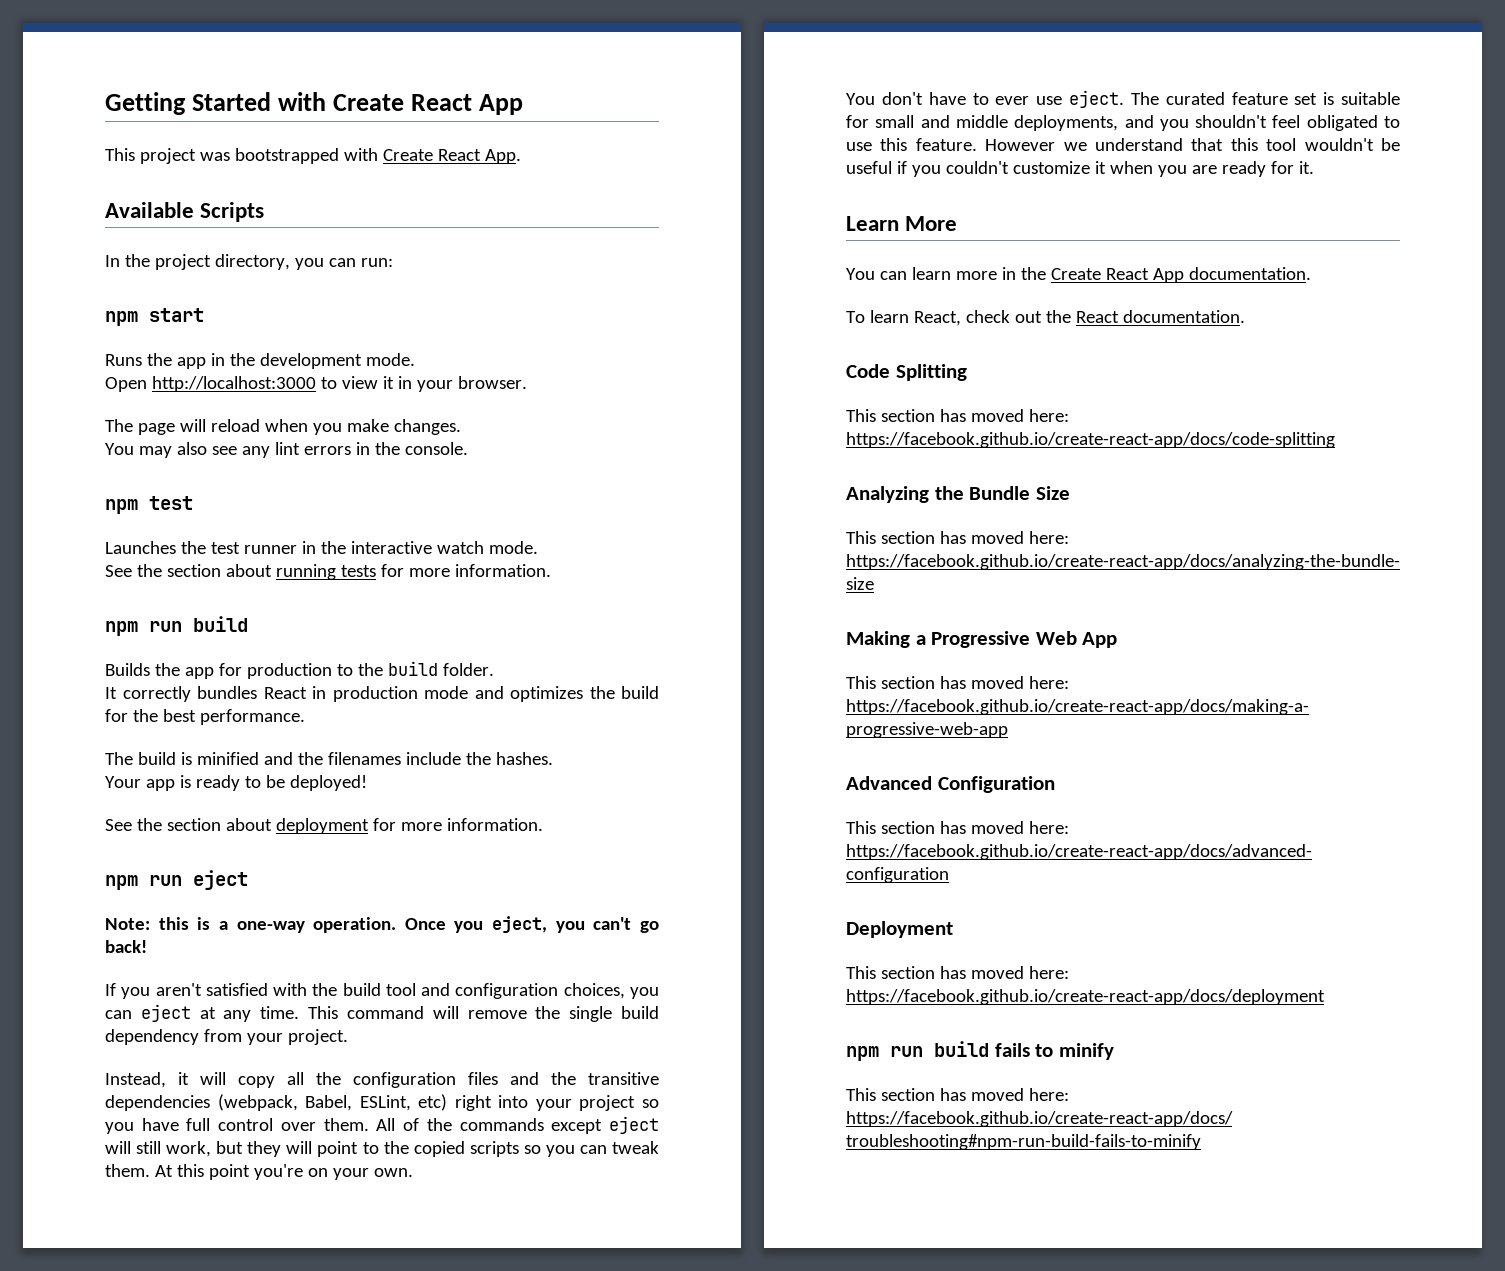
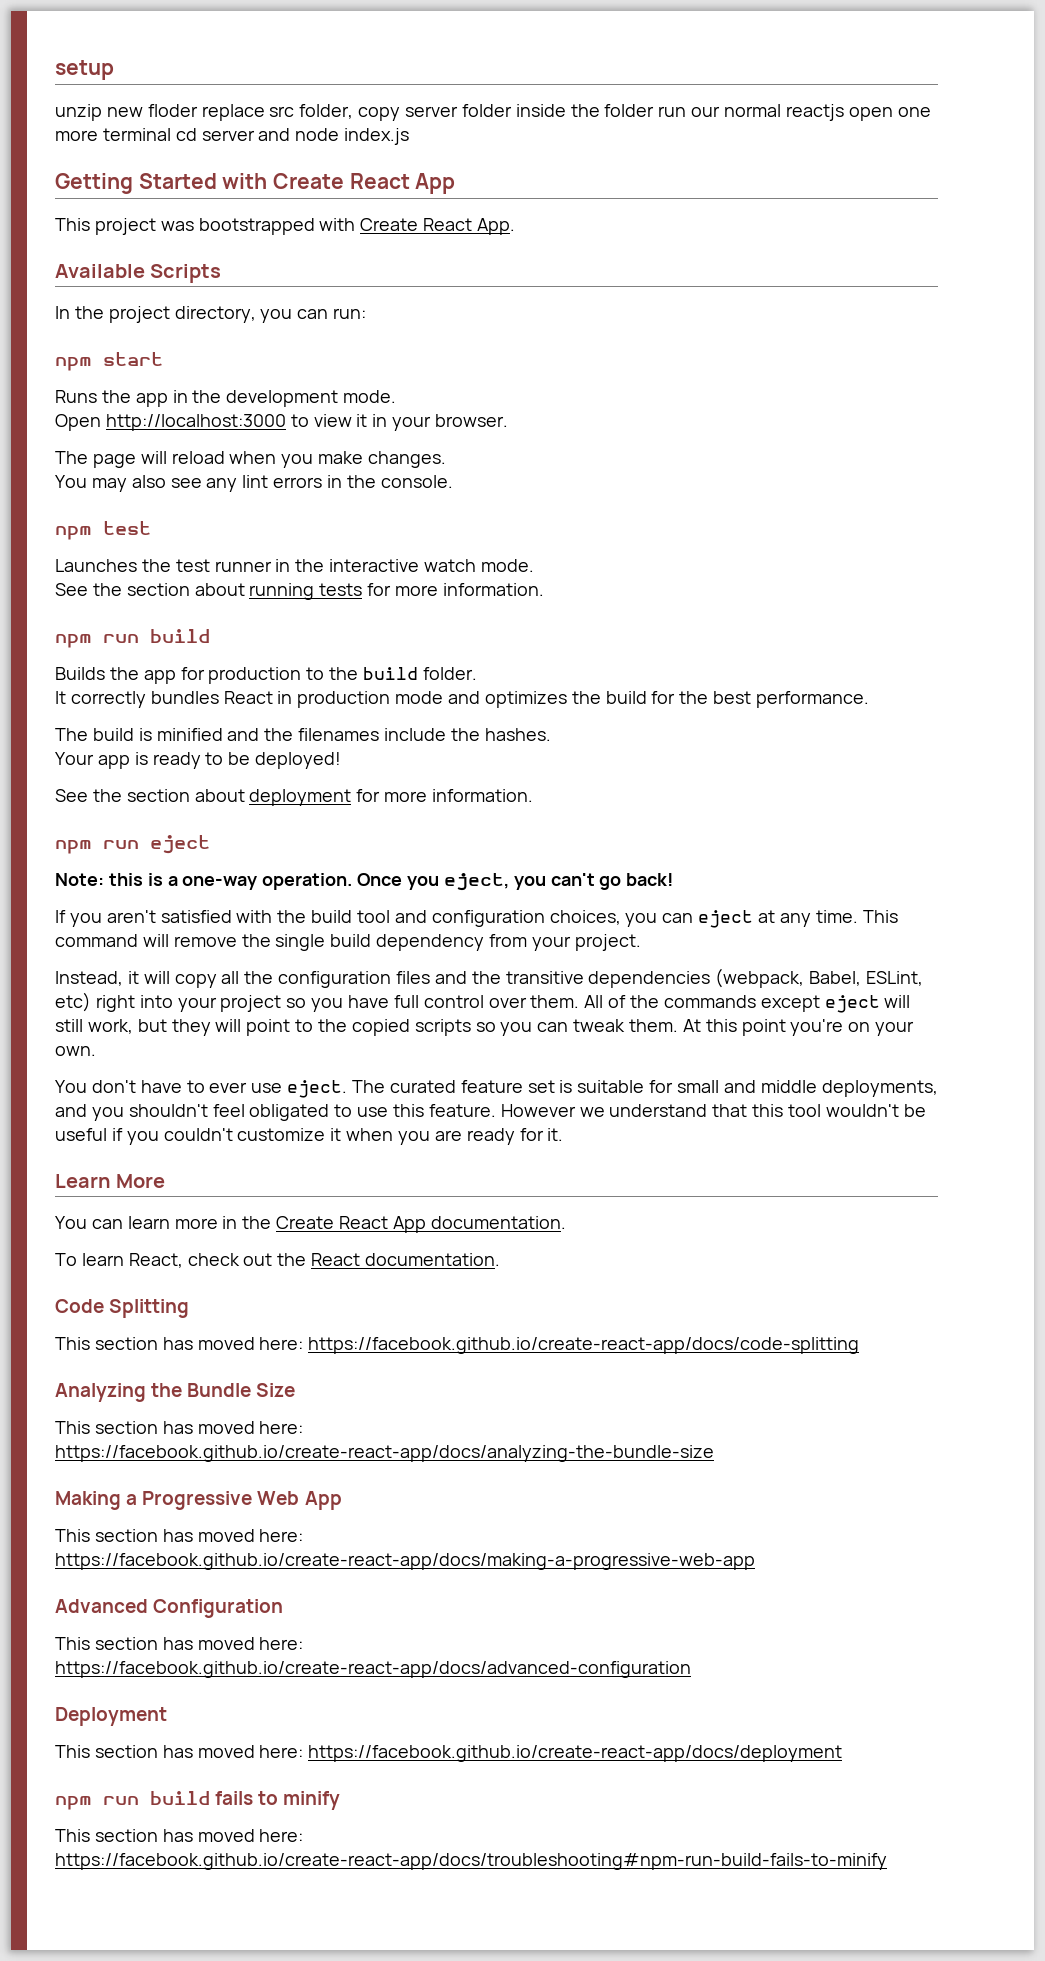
+ setup
+ unzip new floder replace src folder, copy server folder inside the folder run our normal reactjs open one more terminal cd server and node index.js

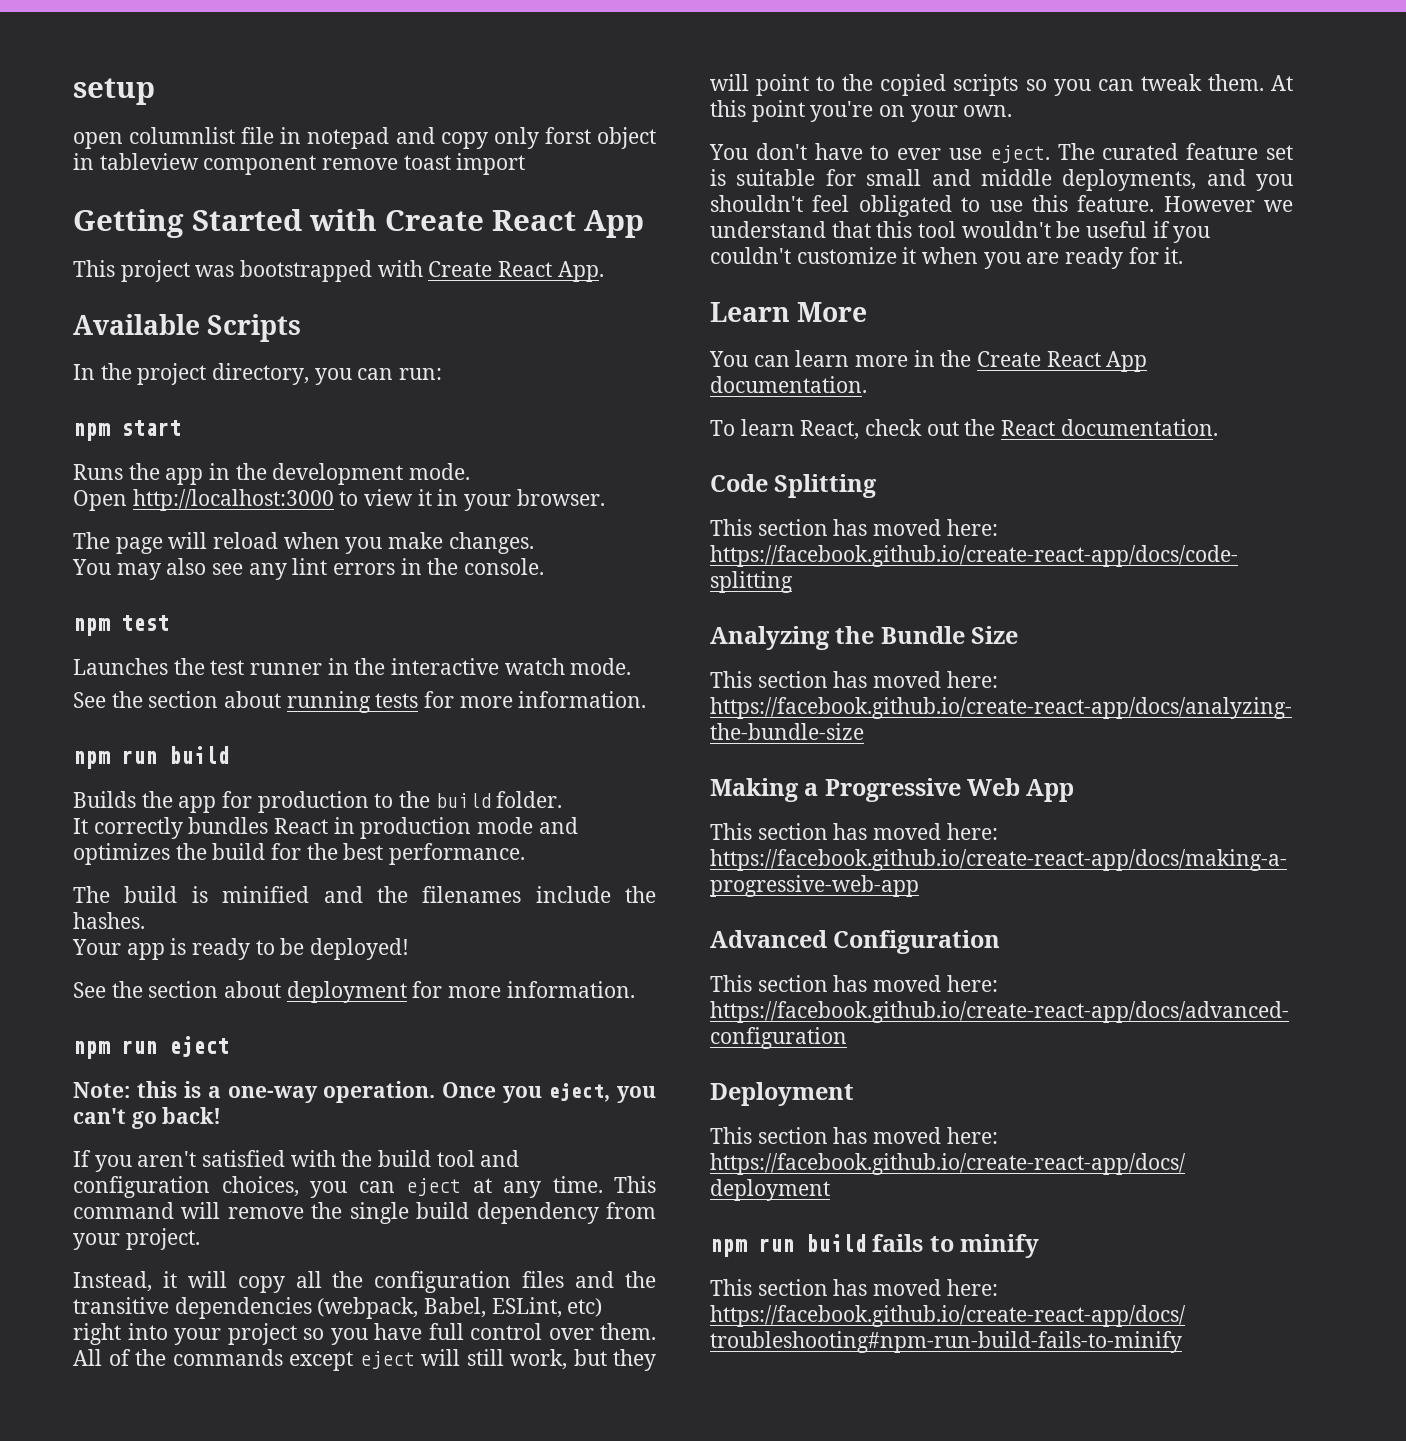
- unzip new floder replace src folder, copy server folder inside the folder run our normal reactjs open one more terminal cd server and node index.js
+ open columnlist file in notepad and copy only forst object in tableview component remove toast import

